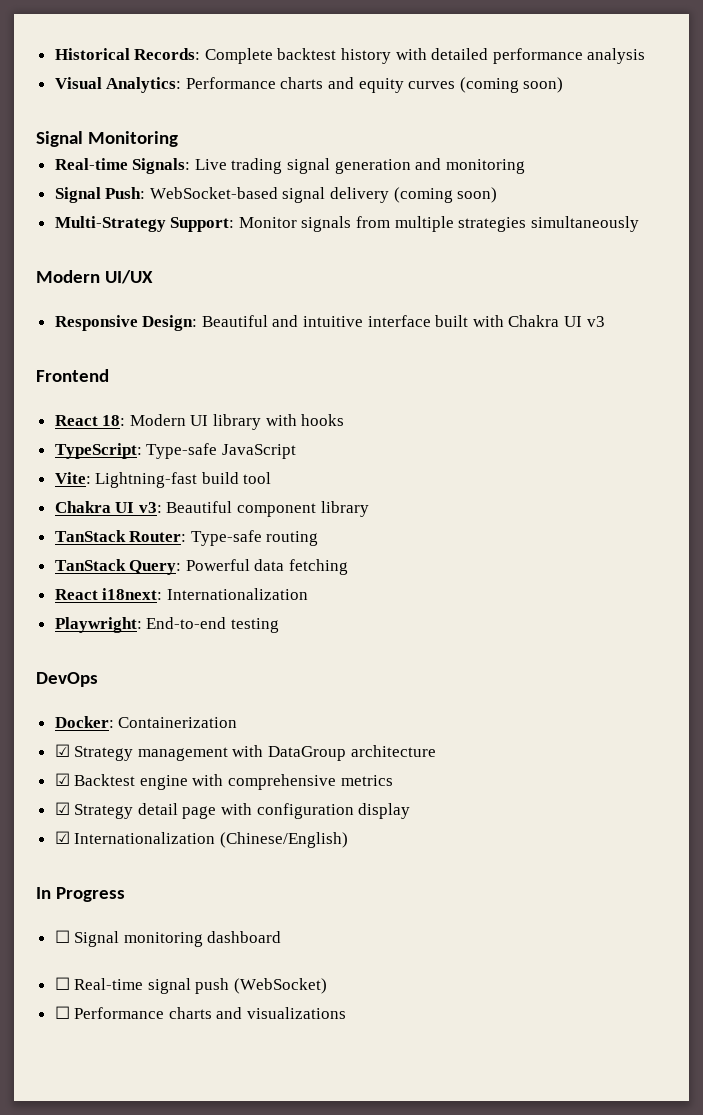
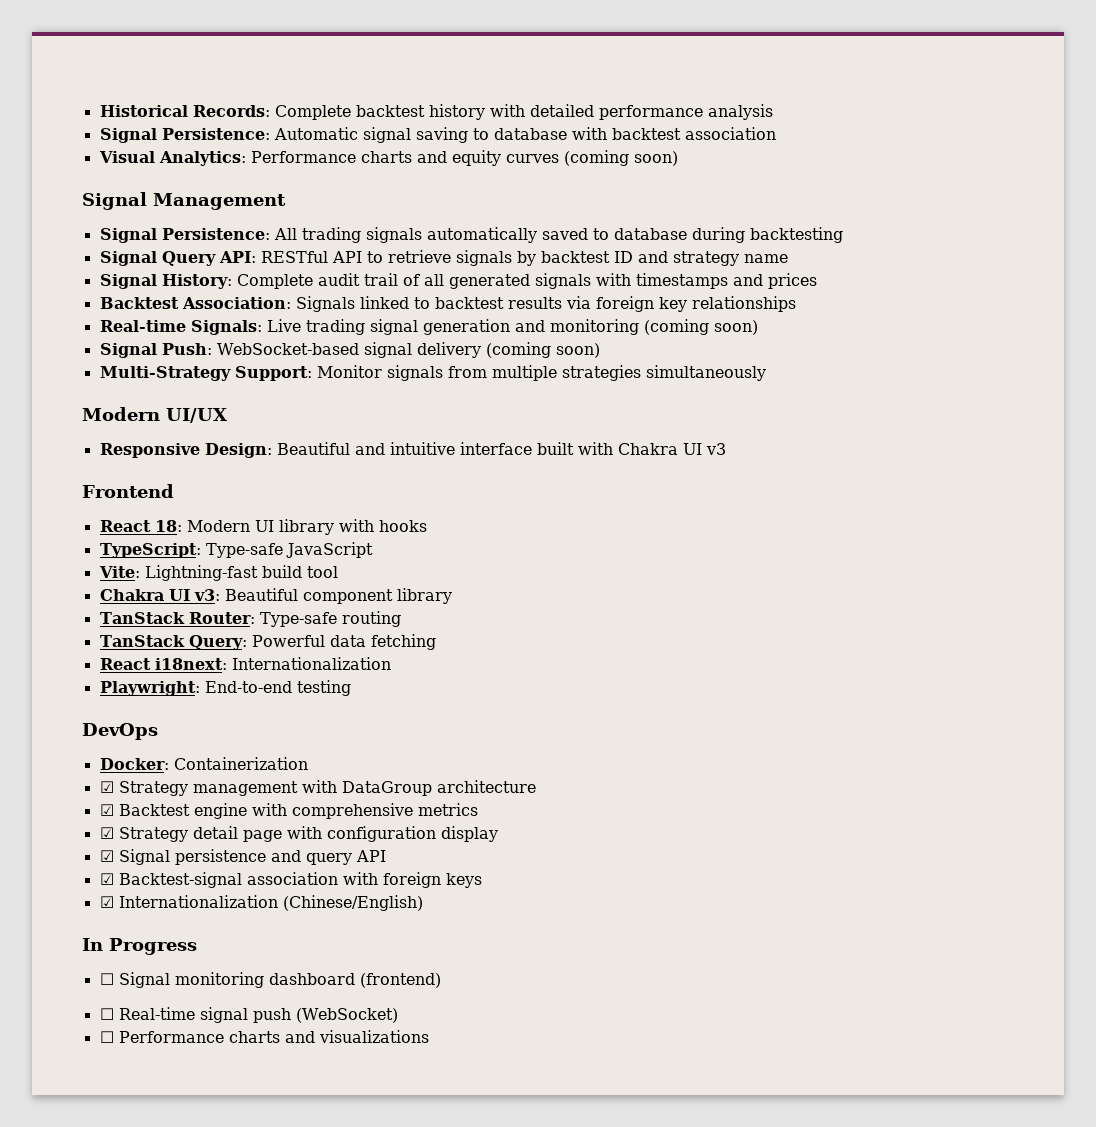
+ Signal Persistence: Automatic signal saving to database with backtest association
- Signal Monitoring
+ Signal Management
+ Signal Persistence: All trading signals automatically saved to database during backtesting
+ Signal Query API: RESTful API to retrieve signals by backtest ID and strategy name
+ Signal History: Complete audit trail of all generated signals with timestamps and prices
+ Backtest Association: Signals linked to backtest results via foreign key relationships
- Real-time Signals: Live trading signal generation and monitoring
+ Real-time Signals: Live trading signal generation and monitoring (coming soon)
+ ☑ Signal persistence and query API
+ ☑ Backtest-signal association with foreign keys
- ☐ Signal monitoring dashboard
+ ☐ Signal monitoring dashboard (frontend)

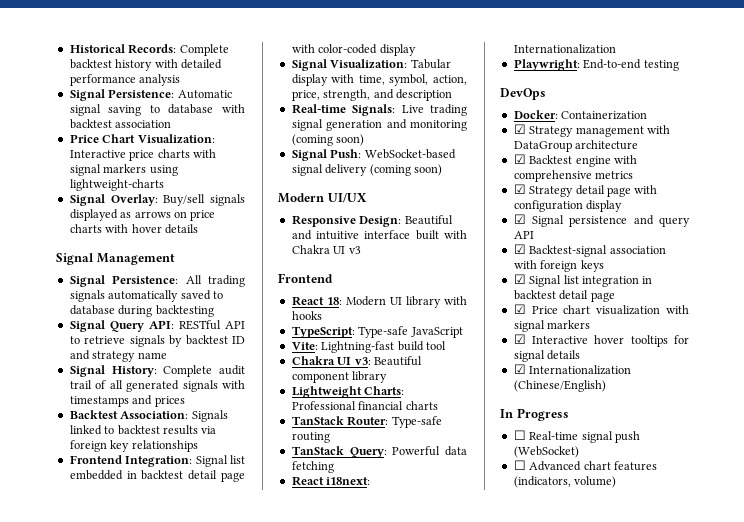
- Visual Analytics: Performance charts and equity curves (coming soon)
+ Price Chart Visualization: Interactive price charts with signal markers using lightweight-charts
+ Signal Overlay: Buy/sell signals displayed as arrows on price charts with hover details
+ Frontend Integration: Signal list embedded in backtest detail page with color-coded display
+ Signal Visualization: Tabular display with time, symbol, action, price, strength, and description
- Multi-Strategy Support: Monitor signals from multiple strategies simultaneously
+ Lightweight Charts: Professional financial charts
+ ☑ Signal list integration in backtest detail page
+ ☑ Price chart visualization with signal markers
+ ☑ Interactive hover tooltips for signal details
- ☐ Signal monitoring dashboard (frontend)
- ☐ Performance charts and visualizations
+ ☐ Advanced chart features (indicators, volume)

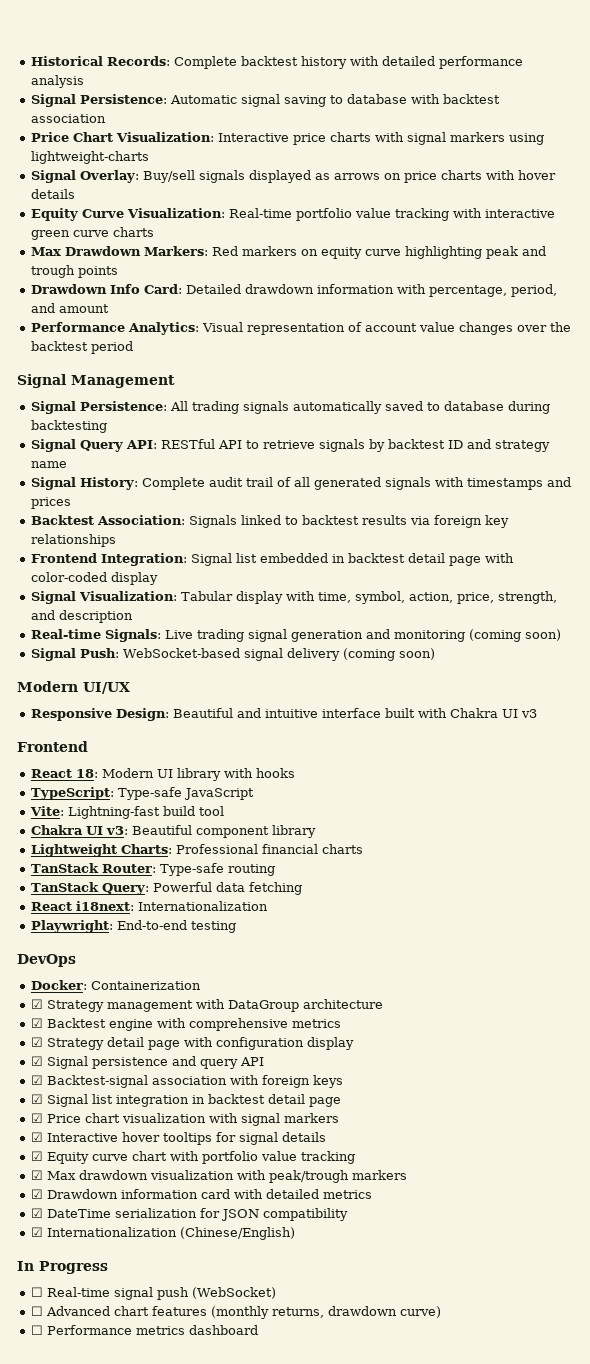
+ Equity Curve Visualization: Real-time portfolio value tracking with interactive green curve charts
+ Max Drawdown Markers: Red markers on equity curve highlighting peak and trough points
+ Drawdown Info Card: Detailed drawdown information with percentage, period, and amount
+ Performance Analytics: Visual representation of account value changes over the backtest period
+ ☑ Equity curve chart with portfolio value tracking
+ ☑ Max drawdown visualization with peak/trough markers
+ ☑ Drawdown information card with detailed metrics
+ ☑ DateTime serialization for JSON compatibility
- ☐ Advanced chart features (indicators, volume)
+ ☐ Advanced chart features (monthly returns, drawdown curve)
+ ☐ Performance metrics dashboard

